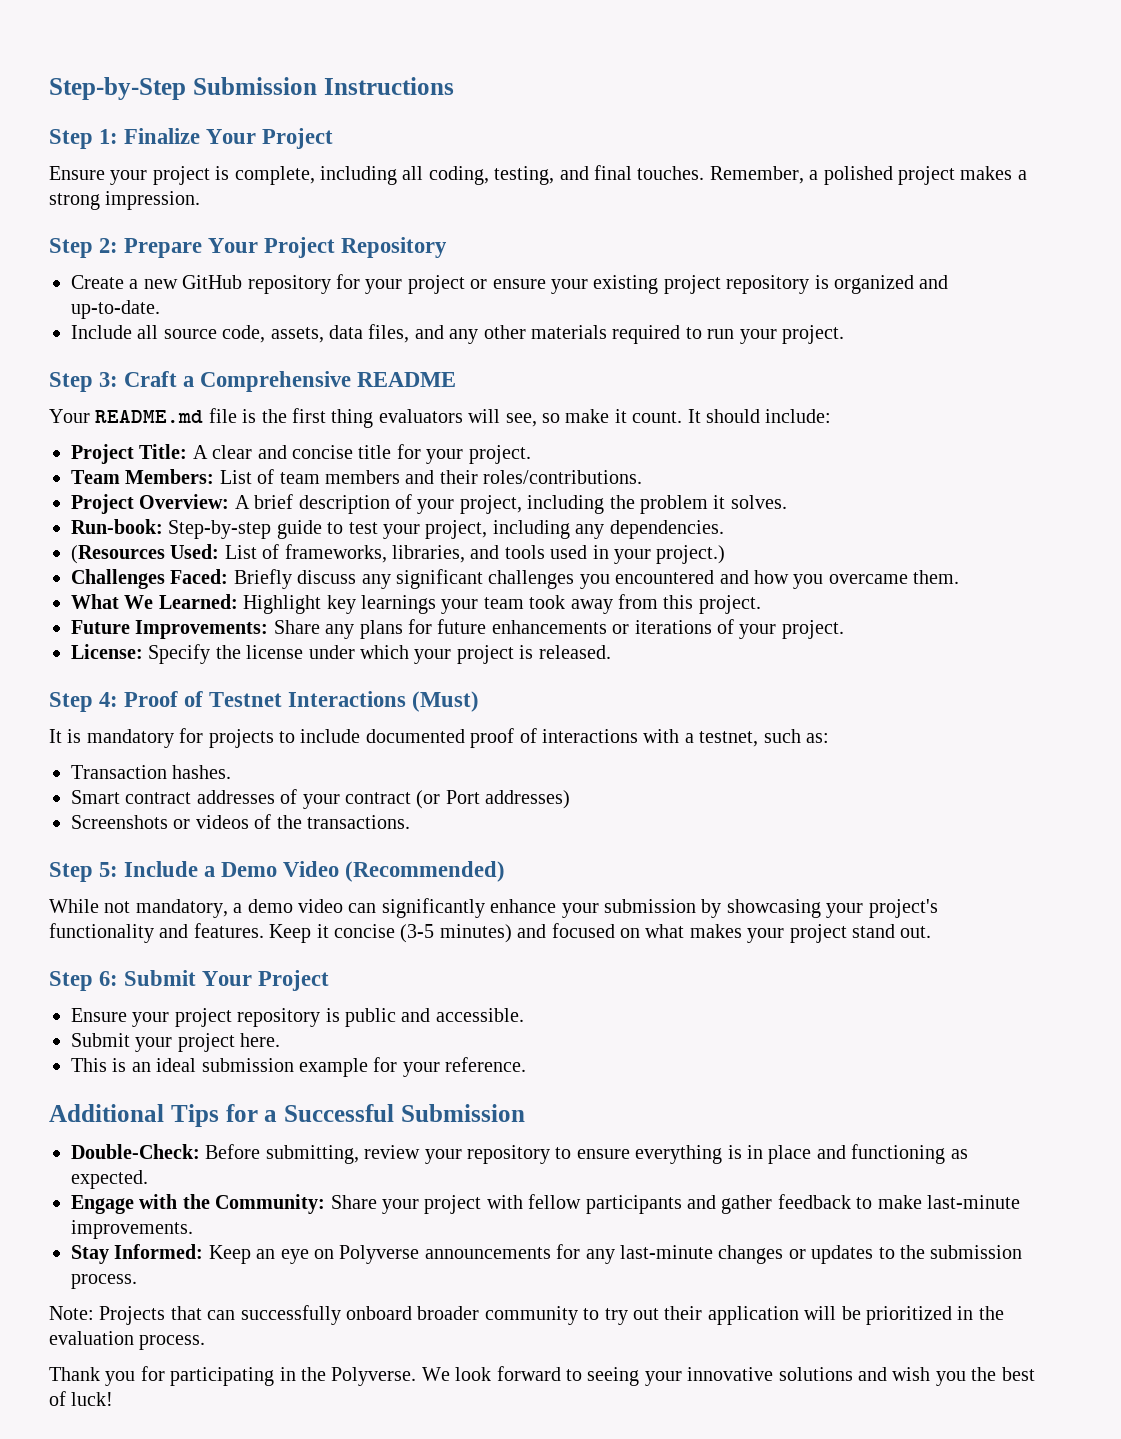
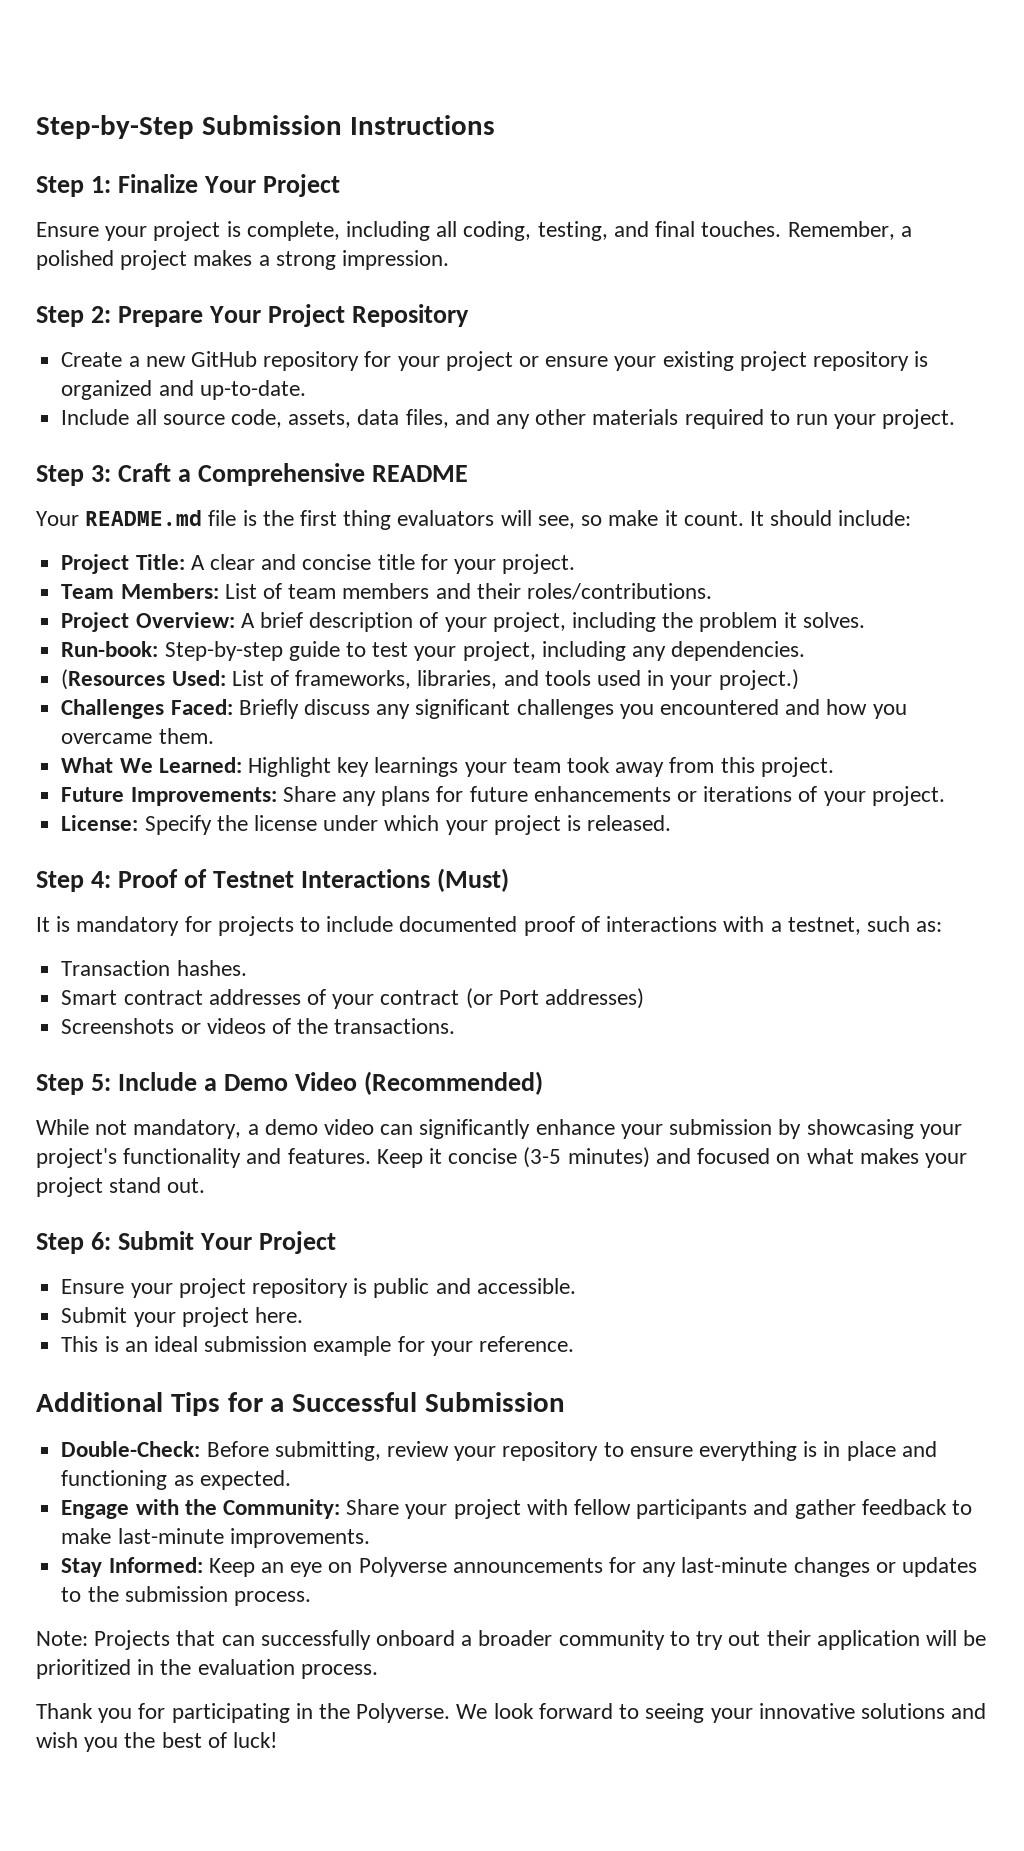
- Note: Projects that can successfully onboard broader community to try out their application will be prioritized in the evaluation process.
+ Note: Projects that can successfully onboard a broader community to try out their application will be prioritized in the evaluation process.

